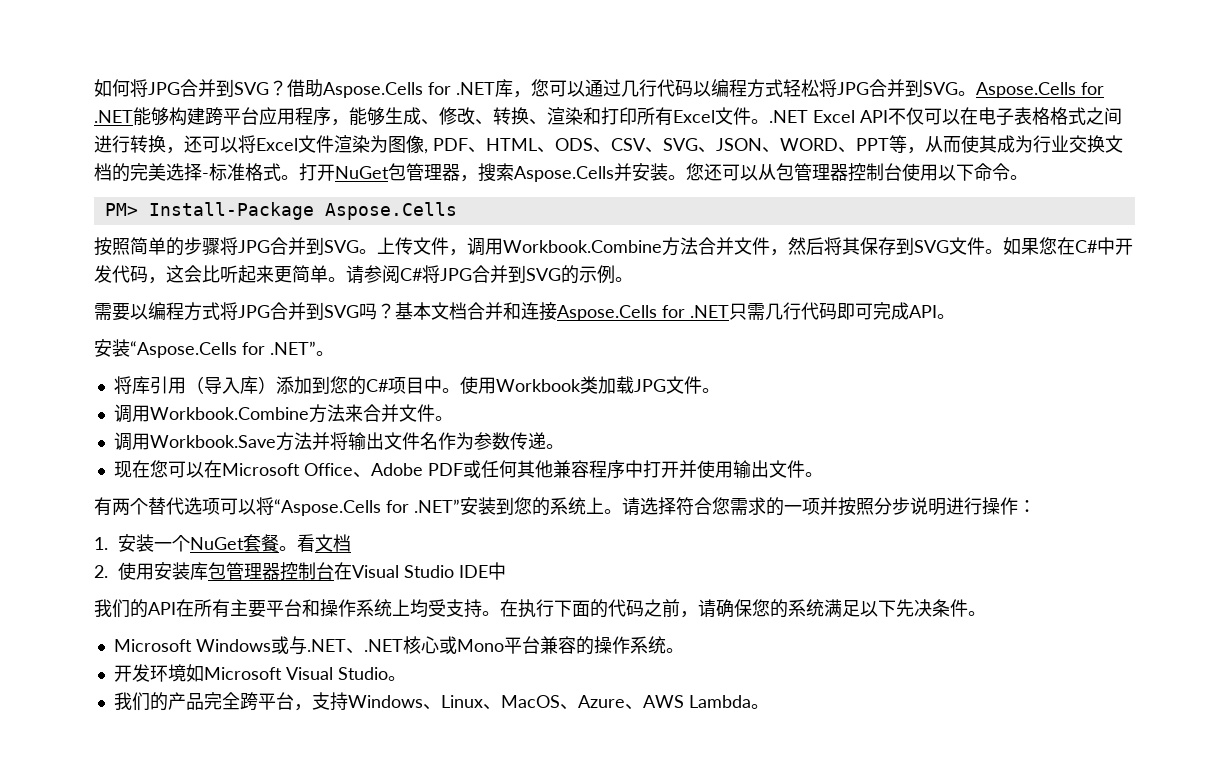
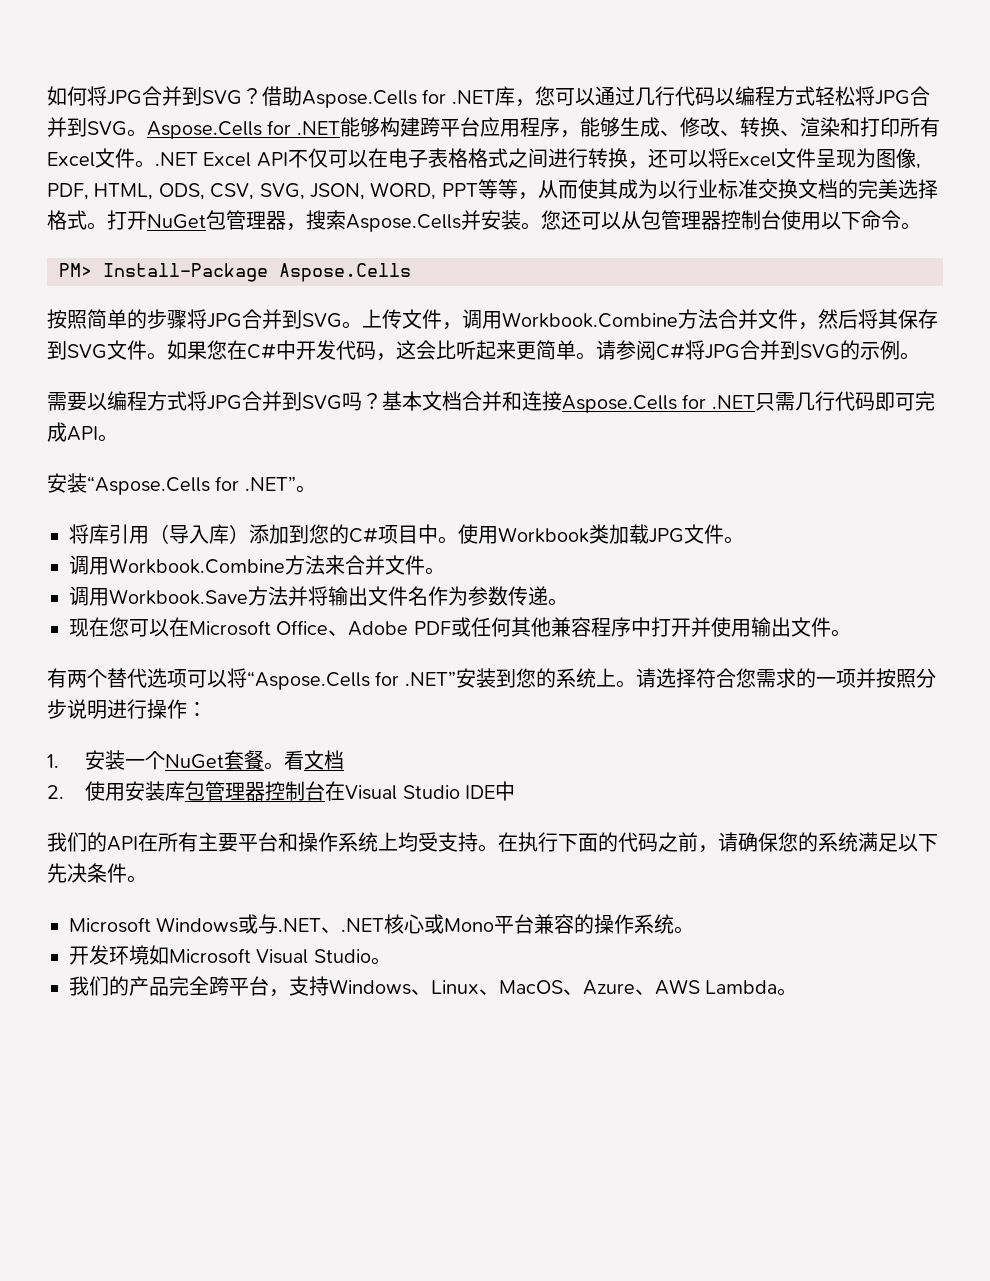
- Aspose.Cells for .NET能够构建跨平台应用程序，能够生成、修改、转换、渲染和打印所有Excel文件。.NET Excel API不仅可以在电子表格格式之间进行转换，还可以将Excel文件渲染为图像, PDF、HTML、ODS、CSV、SVG、JSON、WORD、PPT等，从而使其成为行业交换文档的完美选择-标准格式。
+ Aspose.Cells for .NET能够构建跨平台应用程序，能够生成、修改、转换、渲染和打印所有Excel文件。.NET Excel API不仅可以在电子表格格式之间进行转换，还可以将Excel文件呈现为图像, PDF, HTML, ODS, CSV, SVG, JSON, WORD, PPT等等，从而使其成为以行业标准交换文档的完美选择格式。

